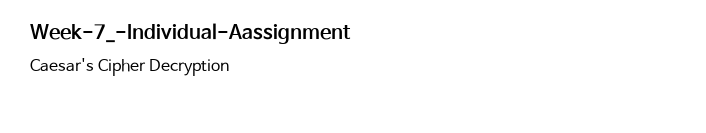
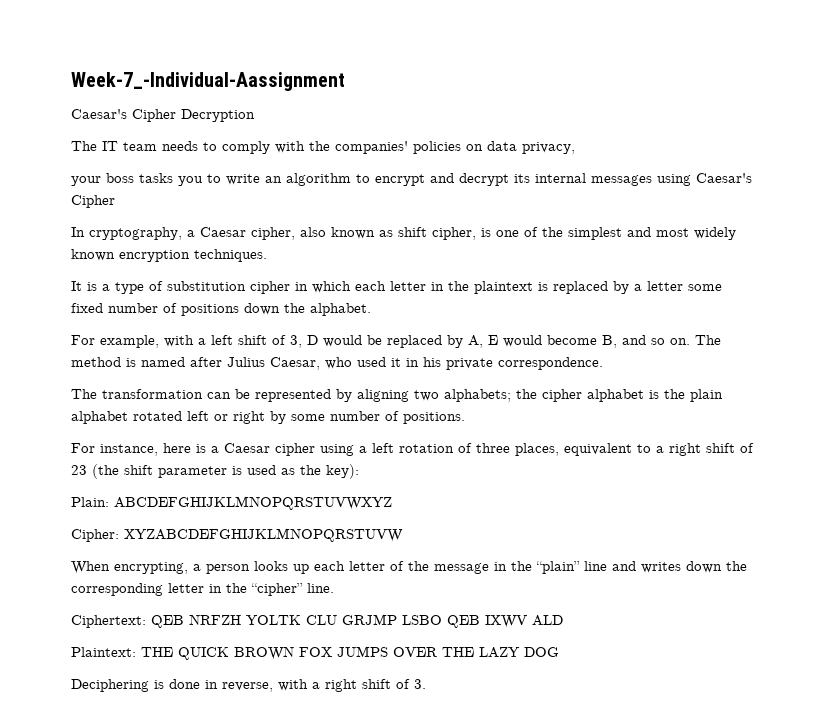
+ The IT team needs to comply with the companies' policies on data privacy,
+ your boss tasks you to write an algorithm to encrypt and decrypt its internal messages using Caesar's Cipher
+ In cryptography, a Caesar cipher, also known as shift cipher, is one of the simplest and most widely known encryption techniques.
+ It is a type of substitution cipher in which each letter in the plaintext is replaced by a letter some fixed number of positions down the alphabet.
+ For example, with a left shift of 3, D would be replaced by A, E would become B, and so on. The method is named after Julius Caesar, who used it in his private correspondence.
+ The transformation can be represented by aligning two alphabets; the cipher alphabet is the plain alphabet rotated left or right by some number of positions.
+ For instance, here is a Caesar cipher using a left rotation of three places, equivalent to a right shift of 23 (the shift parameter is used as the key):
+ Plain: ABCDEFGHIJKLMNOPQRSTUVWXYZ
+ Cipher: XYZABCDEFGHIJKLMNOPQRSTUVW
+ When encrypting, a person looks up each letter of the message in the “plain” line and writes down the corresponding letter in the “cipher” line.
+ Ciphertext: QEB NRFZH YOLTK CLU GRJMP LSBO QEB IXWV ALD
+ Plaintext: THE QUICK BROWN FOX JUMPS OVER THE LAZY DOG
+ Deciphering is done in reverse, with a right shift of 3.

